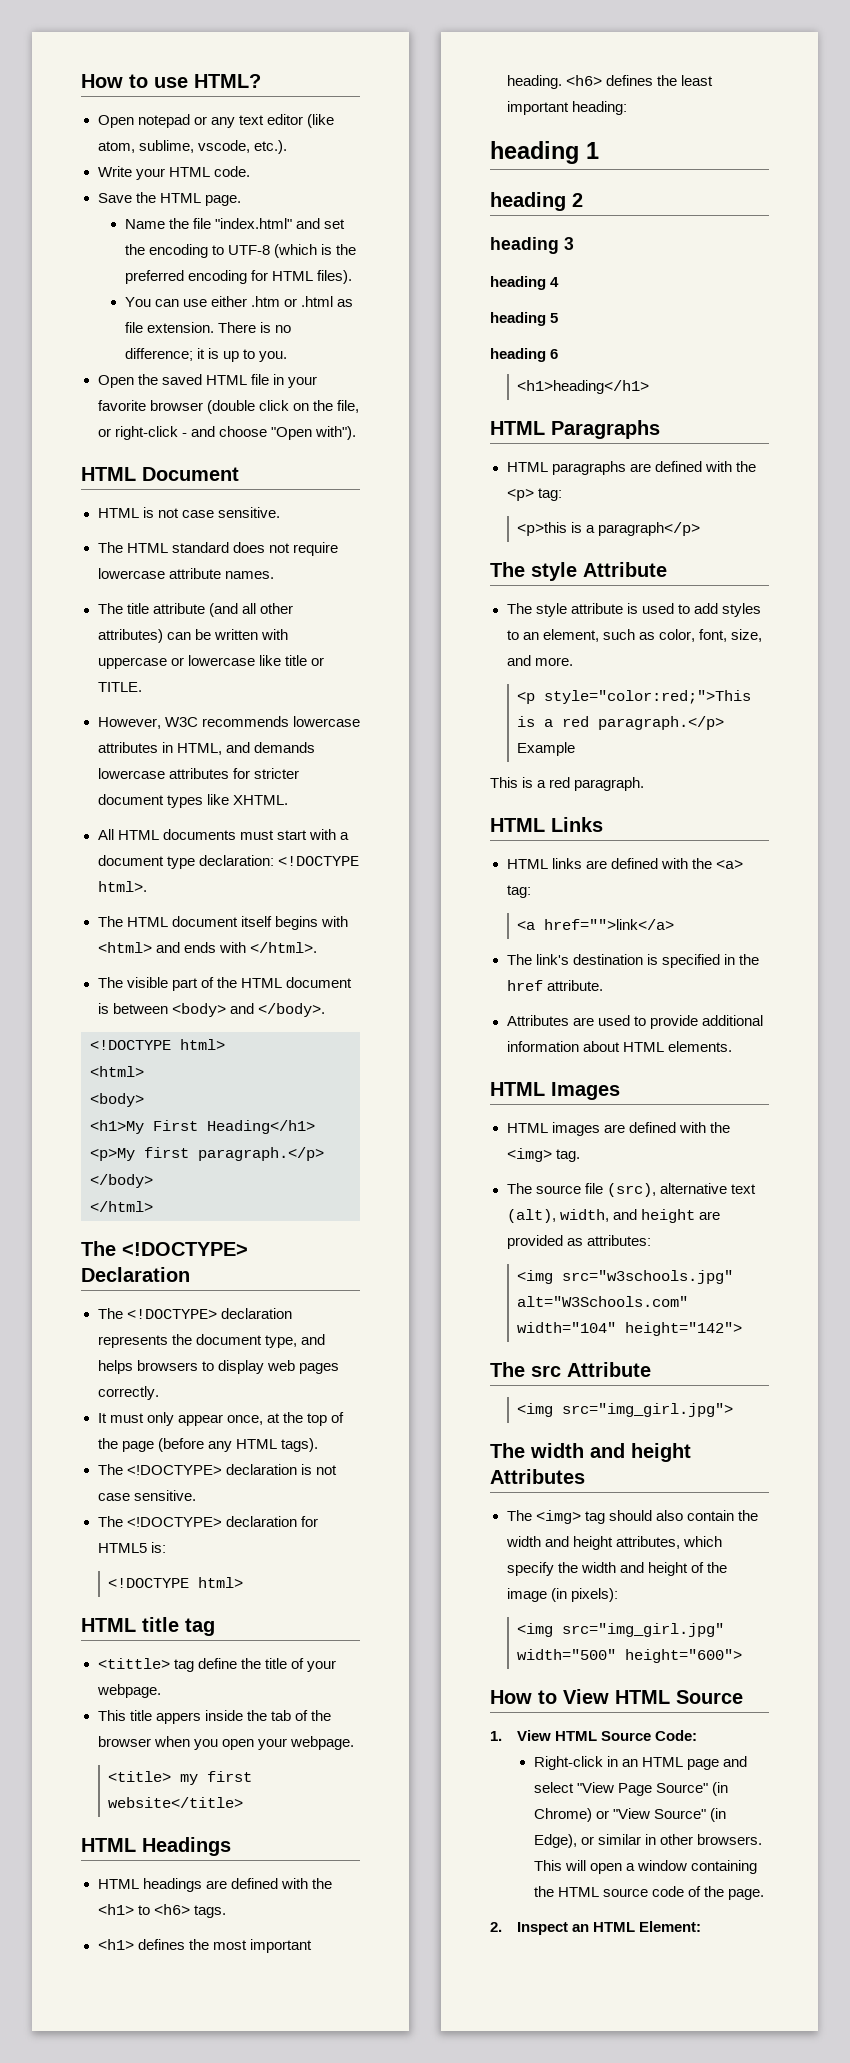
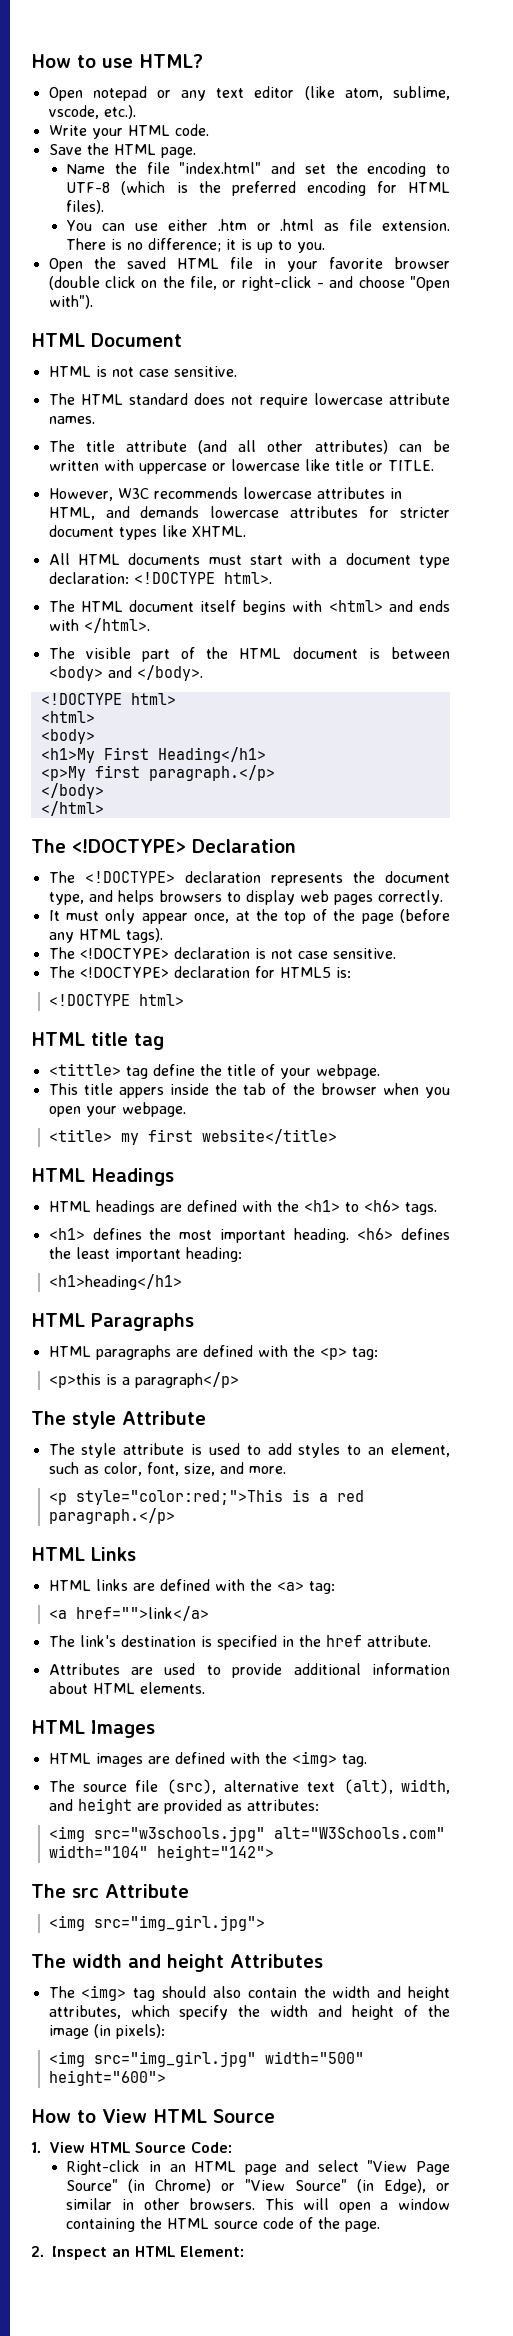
- heading 1
- heading 2
- heading 3
- heading 4
- heading 5
- heading 6
- <p style="color:red;">This is a red paragraph.</p> Example
- This is a red paragraph.
+ <p style="color:red;">This is a red paragraph.</p>

